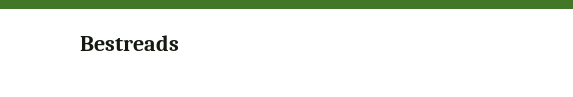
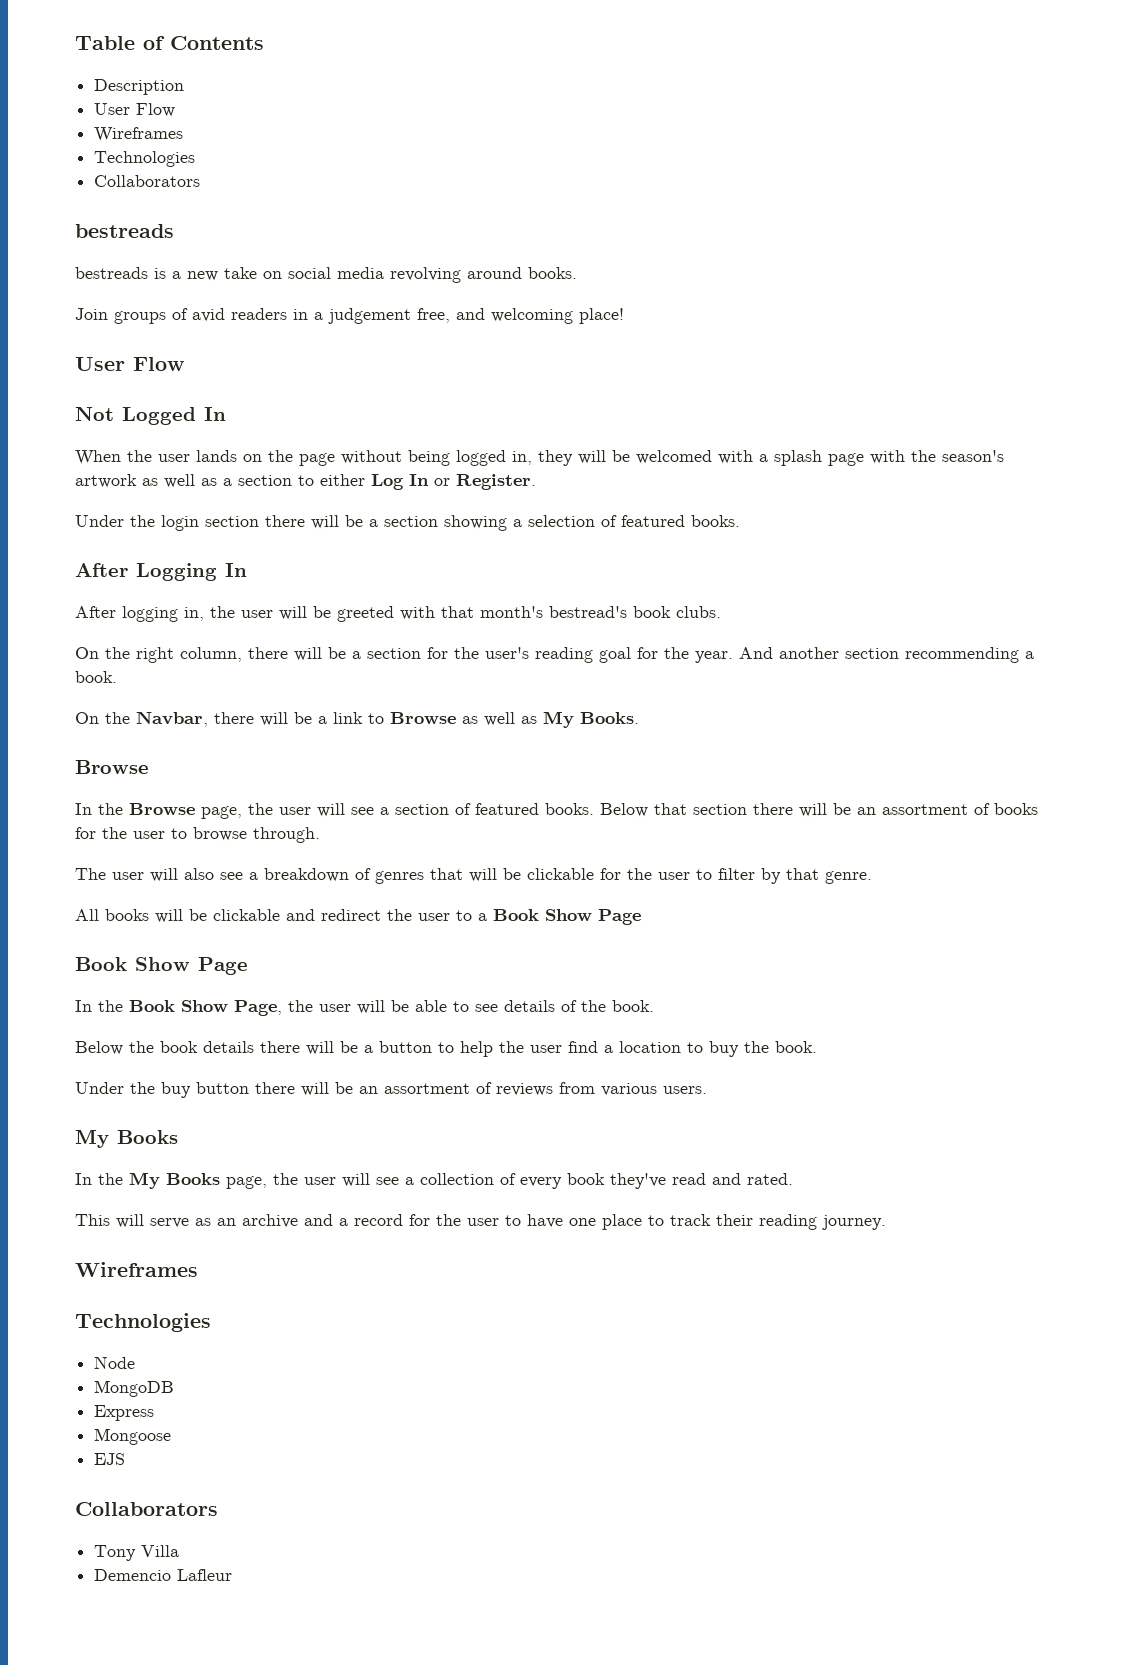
- Bestreads
+ Table of Contents
+ Description
+ User Flow
+ Wireframes
+ Technologies
+ Collaborators
+ bestreads
+ bestreads is a new take on social media revolving around books.
+ Join groups of avid readers in a judgement free, and welcoming place!
+ User Flow
+ Not Logged In
+ When the user lands on the page without being logged in, they will be welcomed with a splash page with the season's artwork as well as a section to either Log In or Register.
+ Under the login section there will be a section showing a selection of featured books.
+ After Logging In
+ After logging in, the user will be greeted with that month's bestread's book clubs.
+ On the right column, there will be a section for the user's reading goal for the year. And another section recommending a book.
+ On the Navbar, there will be a link to Browse as well as My Books.
+ Browse
+ In the Browse page, the user will see a section of featured books. Below that section there will be an assortment of books for the user to browse through.
+ The user will also see a breakdown of genres that will be clickable for the user to filter by that genre.
+ All books will be clickable and redirect the user to a Book Show Page
+ Book Show Page
+ In the Book Show Page, the user will be able to see details of the book.
+ Below the book details there will be a button to help the user find a location to buy the book.
+ Under the buy button there will be an assortment of reviews from various users.
+ My Books
+ In the My Books page, the user will see a collection of every book they've read and rated.
+ This will serve as an archive and a record for the user to have one place to track their reading journey.
+ Wireframes
+ Technologies
+ Node
+ MongoDB
+ Express
+ Mongoose
+ EJS
+ Collaborators
+ Tony Villa
+ Demencio Lafleur

